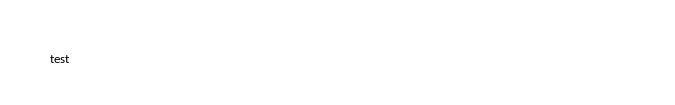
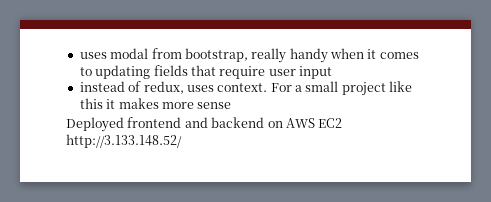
- test
+ uses modal from bootstrap, really handy when it comes to updating fields that require user input
+ instead of redux, uses context. For a small project like this it makes more sense
+ Deployed frontend and backend on AWS EC2 http://3.133.148.52/

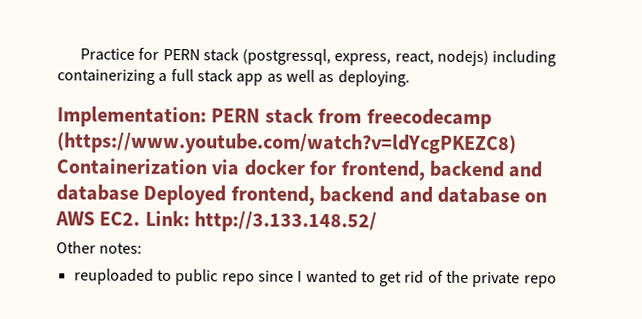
- uses modal from bootstrap, really handy when it comes to updating fields that require user input
- instead of redux, uses context. For a small project like this it makes more sense
- Deployed frontend and backend on AWS EC2 http://3.133.148.52/
+ Practice for PERN stack (postgressql, express, react, nodejs) including containerizing a full stack app as well as deploying.
+ Implementation: PERN stack from freecodecamp (https://www.youtube.com/watch?v=ldYcgPKEZC8) Containerization via docker for frontend, backend and database Deployed frontend, backend and database on AWS EC2. Link: http://3.133.148.52/
+ Other notes:
+ reuploaded to public repo since I wanted to get rid of the private repo

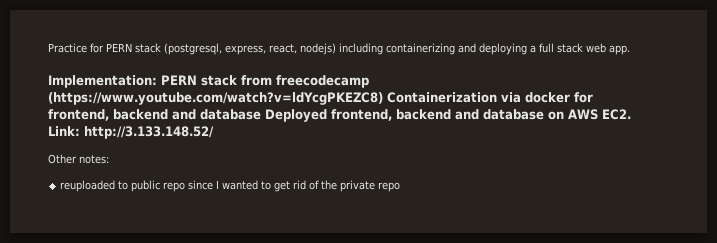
- Practice for PERN stack (postgressql, express, react, nodejs) including containerizing a full stack app as well as deploying.
+ Practice for PERN stack (postgresql, express, react, nodejs) including containerizing and deploying a full stack web app.

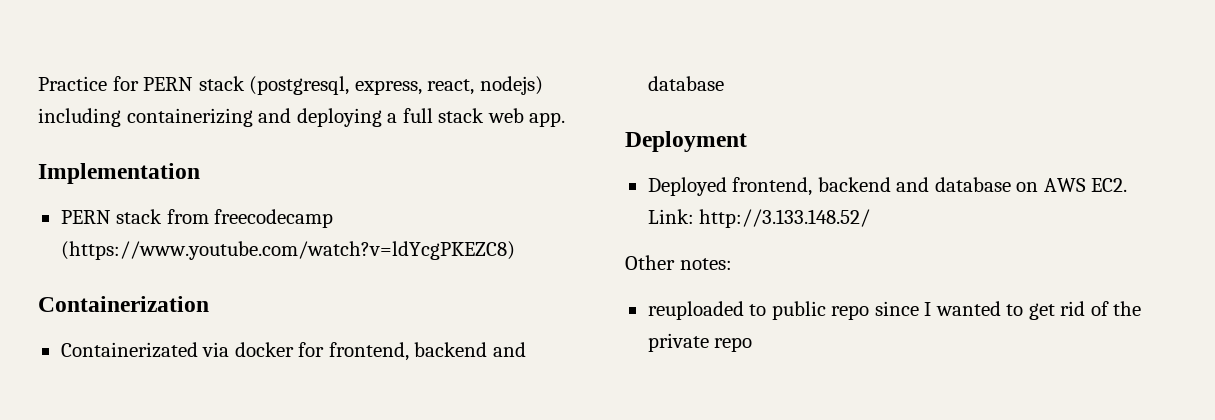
- Implementation: PERN stack from freecodecamp (https://www.youtube.com/watch?v=ldYcgPKEZC8) Containerization via docker for frontend, backend and database Deployed frontend, backend and database on AWS EC2. Link: http://3.133.148.52/
+ Implementation
+ PERN stack from freecodecamp (https://www.youtube.com/watch?v=ldYcgPKEZC8)
+ Containerization
+ Containerizated via docker for frontend, backend and database
+ Deployment
+ Deployed frontend, backend and database on AWS EC2. Link: http://3.133.148.52/

